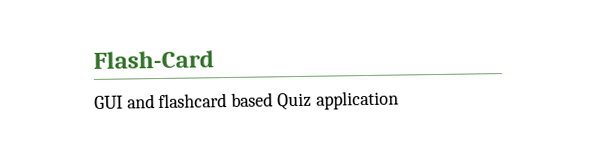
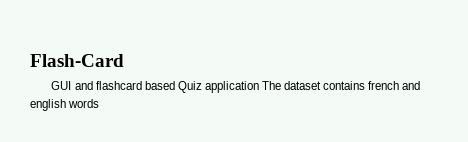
- GUI and flashcard based Quiz application
+ GUI and flashcard based Quiz application The dataset contains french and english words

